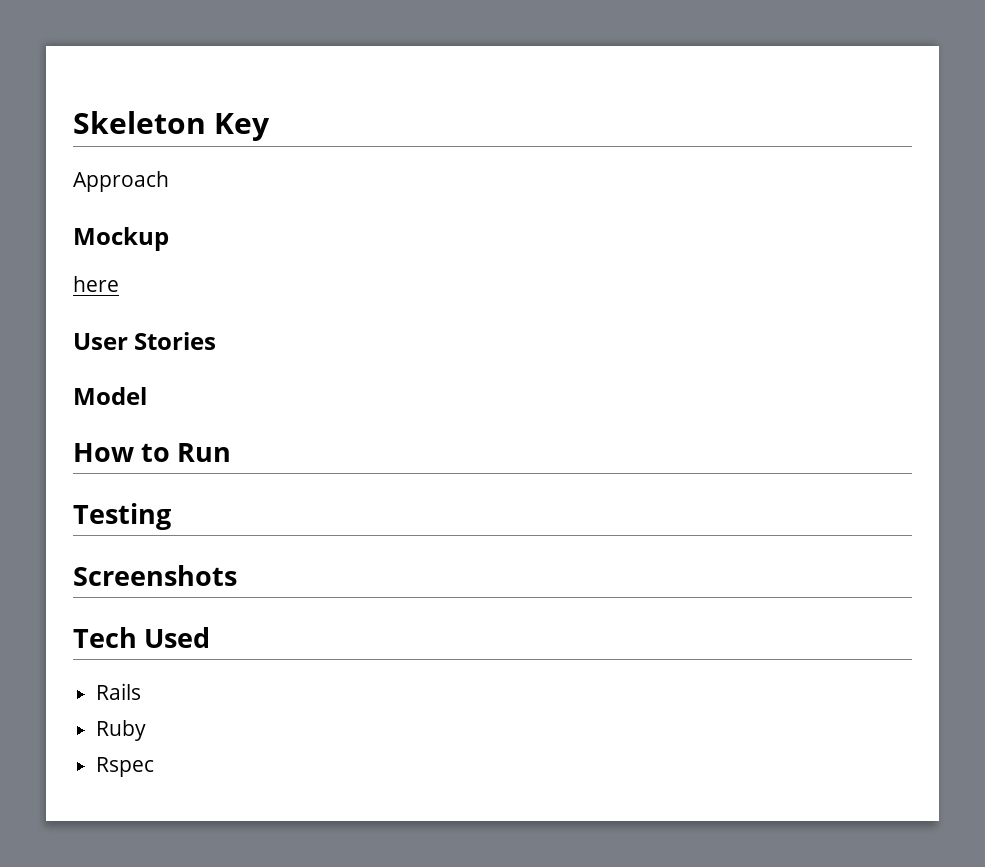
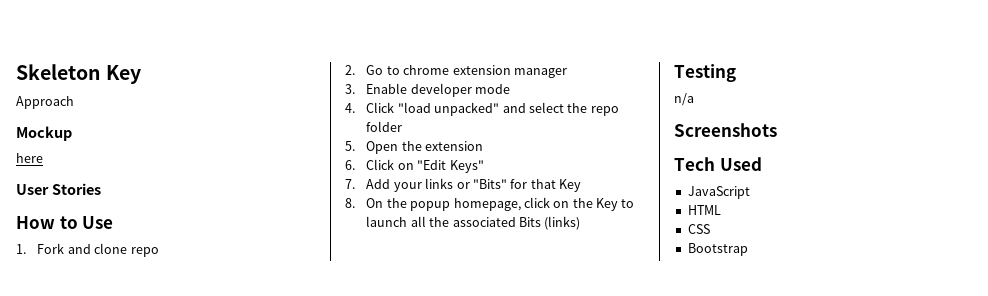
- Model
- How to Run
+ How to Use
+ 1. Fork and clone repo
+ 2. Go to chrome extension manager
+ 3. Enable developer mode
+ 4. Click "load unpacked" and select the repo folder
+ 5. Open the extension
+ 6. Click on "Edit Keys"
+ 7. Add your links or "Bits" for that Key
+ 8. On the popup homepage, click on the Key to launch all the associated Bits (links)
+ n/a
- Rails
- Ruby
- Rspec
+ JavaScript
+ HTML
+ CSS
+ Bootstrap

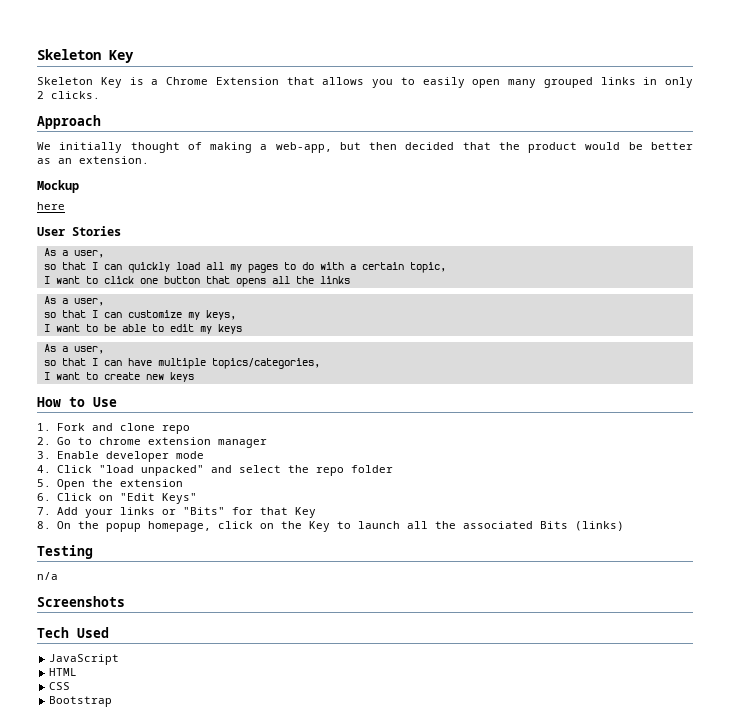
+ Skeleton Key is a Chrome Extension that allows you to easily open many grouped links in only 2 clicks.
  Approach
+ We initially thought of making a web-app, but then decided that the product would be better as an extension.
  Mockup
  here
  User Stories
+ As a user,
+ so that I can quickly load all my pages to do with a certain topic,
+ I want to click one button that opens all the links
+ As a user,
+ so that I can customize my keys,
+ I want to be able to edit my keys
+ As a user,
+ so that I can have multiple topics/categories,
+ I want to create new keys

